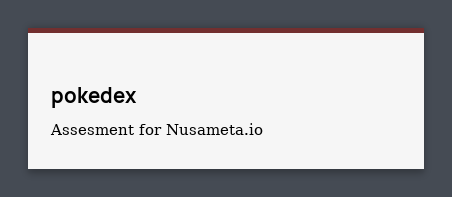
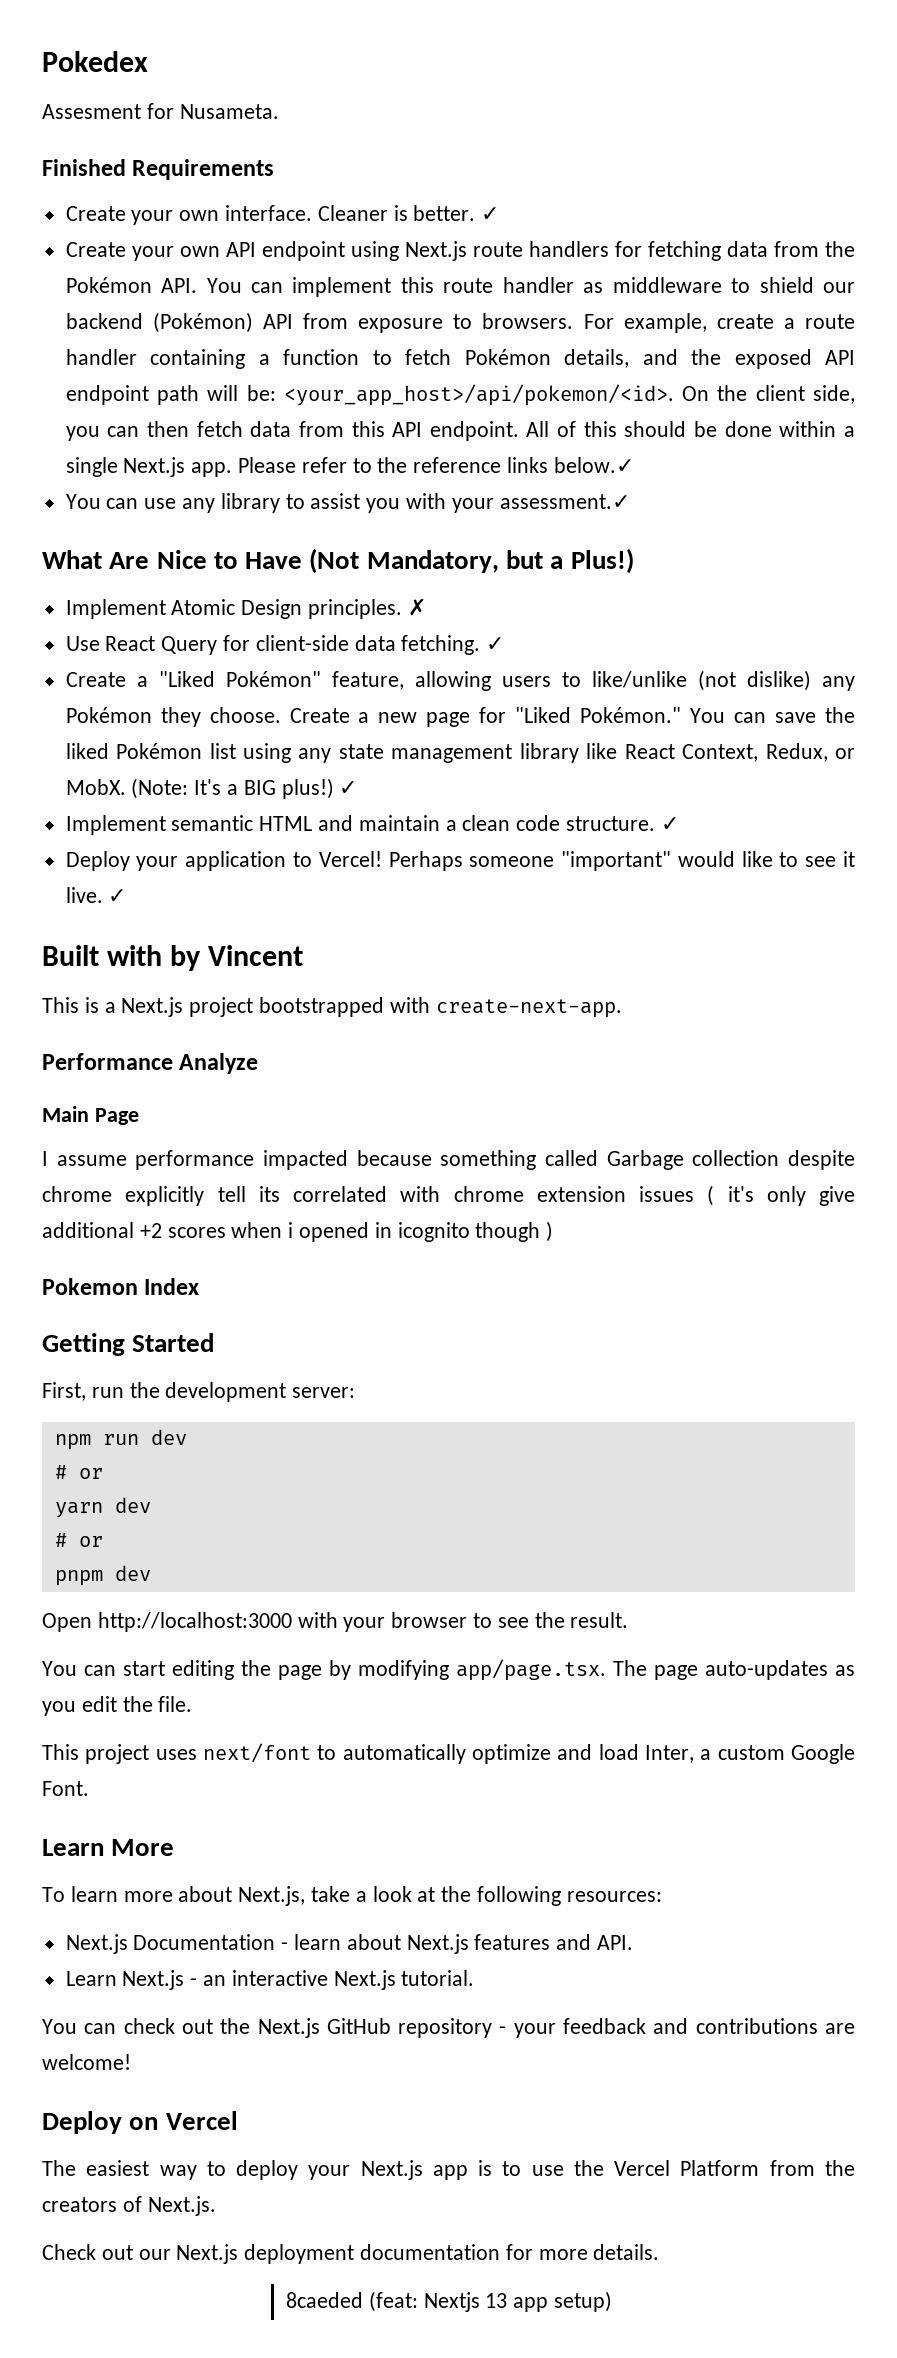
- pokedex
+ Pokedex
- Assesment for Nusameta.io
+ Assesment for Nusameta.
+ Finished Requirements
+ Create your own interface. Cleaner is better. ✓
+ Create your own API endpoint using Next.js route handlers for fetching data from the Pokémon API. You can implement this route handler as middleware to shield our backend (Pokémon) API from exposure to browsers. For example, create a route handler containing a function to fetch Pokémon details, and the exposed API endpoint path will be: <your_app_host>/api/pokemon/<id>. On the client side, you can then fetch data from this API endpoint. All of this should be done within a single Next.js app. Please refer to the reference links below.✓
+ You can use any library to assist you with your assessment.✓
+ What Are Nice to Have (Not Mandatory, but a Plus!)
+ Implement Atomic Design principles. ✗
+ Use React Query for client-side data fetching. ✓
+ Create a "Liked Pokémon" feature, allowing users to like/unlike (not dislike) any Pokémon they choose. Create a new page for "Liked Pokémon." You can save the liked Pokémon list using any state management library like React Context, Redux, or MobX. (Note: It's a BIG plus!) ✓
+ Implement semantic HTML and maintain a clean code structure. ✓
+ Deploy your application to Vercel! Perhaps someone "important" would like to see it live. ✓
+ Built with by Vincent
+ This is a Next.js project bootstrapped with create-next-app.
+ Performance Analyze
+ Main Page
+ I assume performance impacted because something called Garbage collection despite chrome explicitly tell its correlated with chrome extension issues ( it's only give additional +2 scores when i opened in icognito though )
+ Pokemon Index
+ Getting Started
+ First, run the development server:
+ npm run dev
+ # or
+ yarn dev
+ # or
+ pnpm dev
+ Open http://localhost:3000 with your browser to see the result.
+ You can start editing the page by modifying app/page.tsx. The page auto-updates as you edit the file.
+ This project uses next/font to automatically optimize and load Inter, a custom Google Font.
+ Learn More
+ To learn more about Next.js, take a look at the following resources:
+ Next.js Documentation - learn about Next.js features and API.
+ Learn Next.js - an interactive Next.js tutorial.
+ You can check out the Next.js GitHub repository - your feedback and contributions are welcome!
+ Deploy on Vercel
+ The easiest way to deploy your Next.js app is to use the Vercel Platform from the creators of Next.js.
+ Check out our Next.js deployment documentation for more details.
+ 8caeded (feat: Nextjs 13 app setup)

